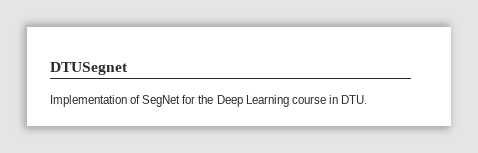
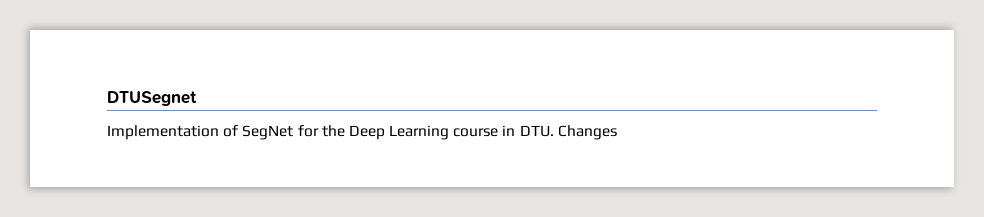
- Implementation of SegNet for the Deep Learning course in DTU.
+ Implementation of SegNet for the Deep Learning course in DTU. Changes

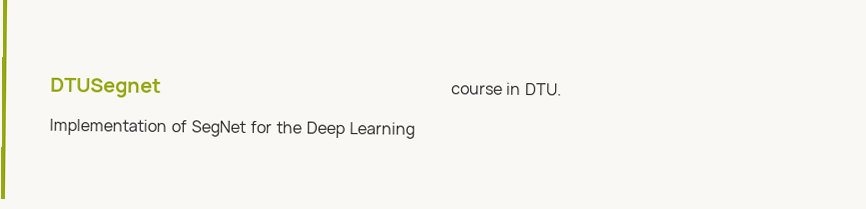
- Implementation of SegNet for the Deep Learning course in DTU. Changes
+ Implementation of SegNet for the Deep Learning course in DTU.

